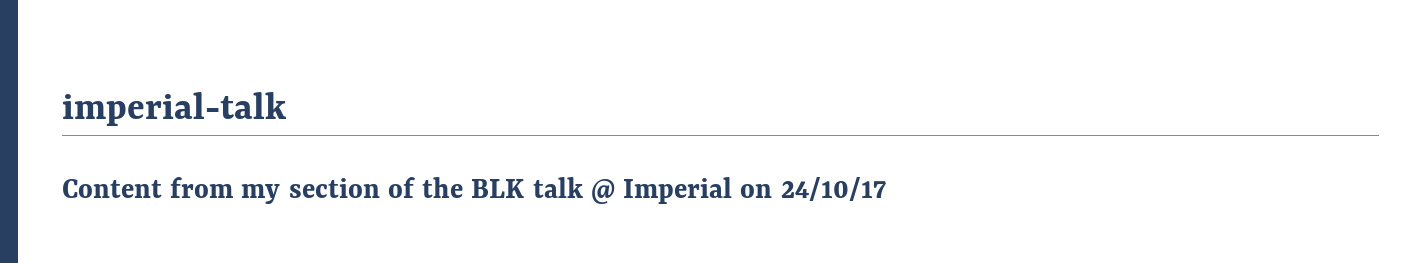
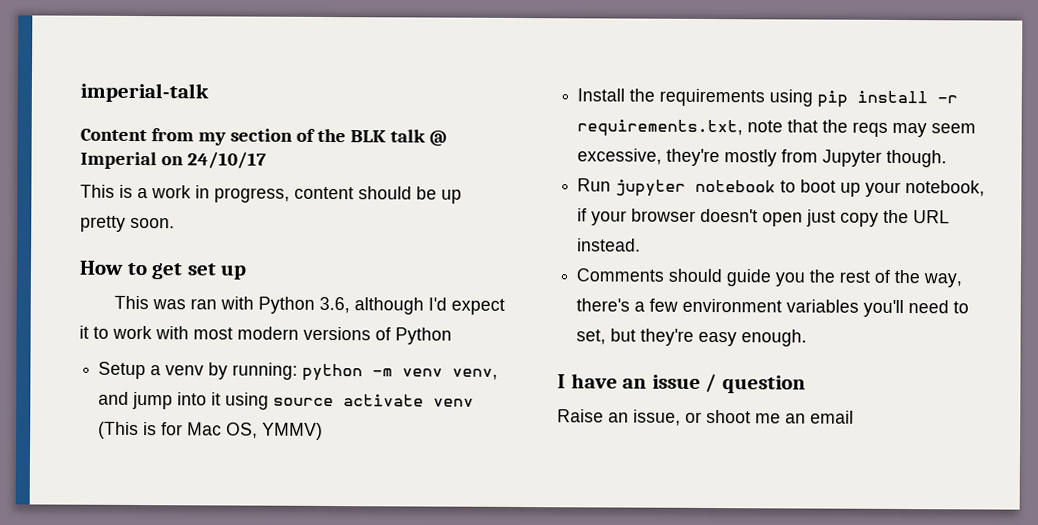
+ This is a work in progress, content should be up pretty soon.
+ How to get set up
+ This was ran with Python 3.6, although I'd expect it to work with most modern versions of Python
+ Setup a venv by running: python -m venv venv, and jump into it using source activate venv (This is for Mac OS, YMMV)
+ Install the requirements using pip install -r requirements.txt, note that the reqs may seem excessive, they're mostly from Jupyter though.
+ Run jupyter notebook to boot up your notebook, if your browser doesn't open just copy the URL instead.
+ Comments should guide you the rest of the way, there's a few environment variables you'll need to set, but they're easy enough.
+ I have an issue / question
+ Raise an issue, or shoot me an email

